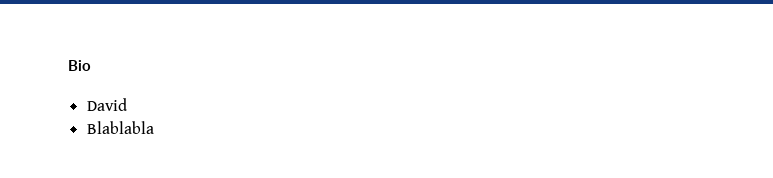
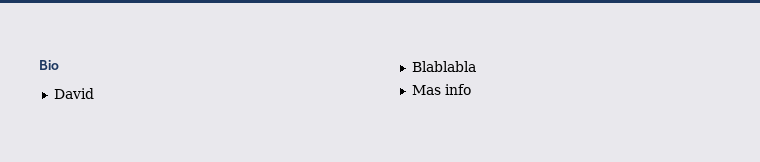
+ Mas info

